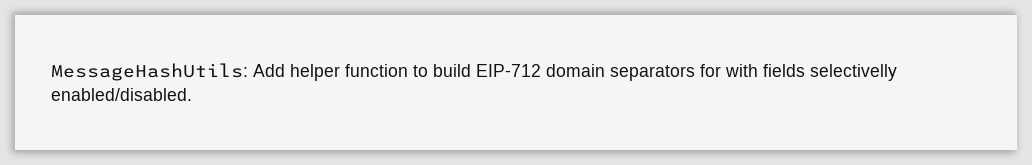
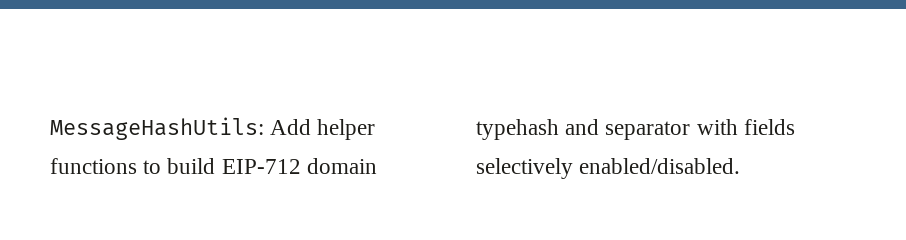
- MessageHashUtils: Add helper function to build EIP-712 domain separators for with fields selectivelly enabled/disabled.
+ MessageHashUtils: Add helper functions to build EIP-712 domain typehash and separator with fields selectively enabled/disabled.

